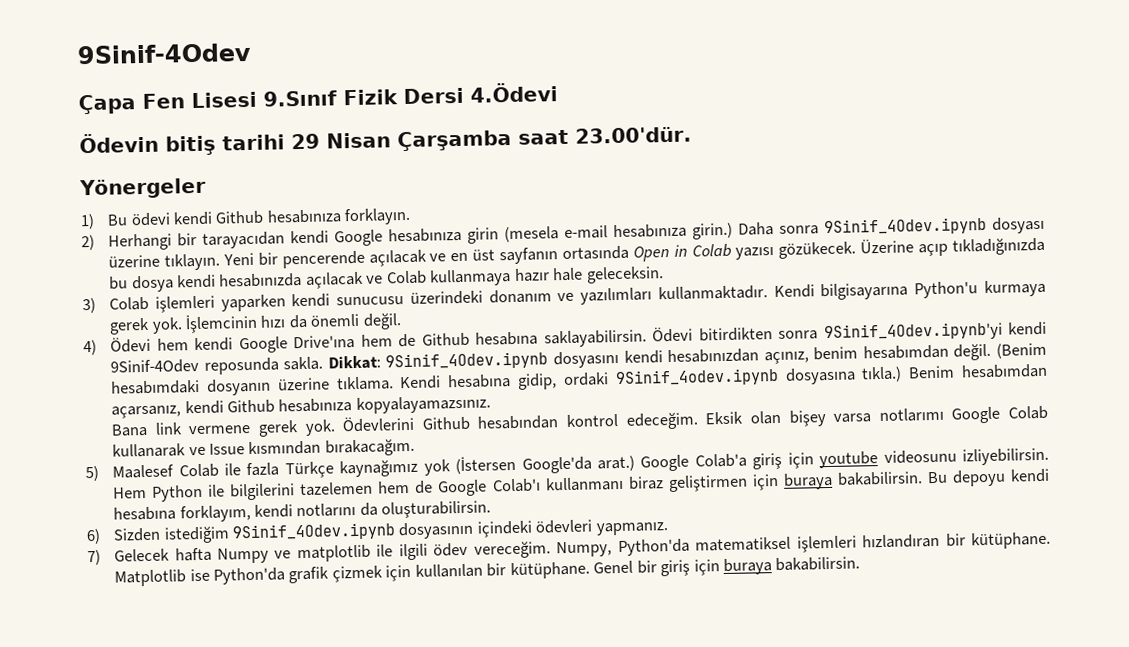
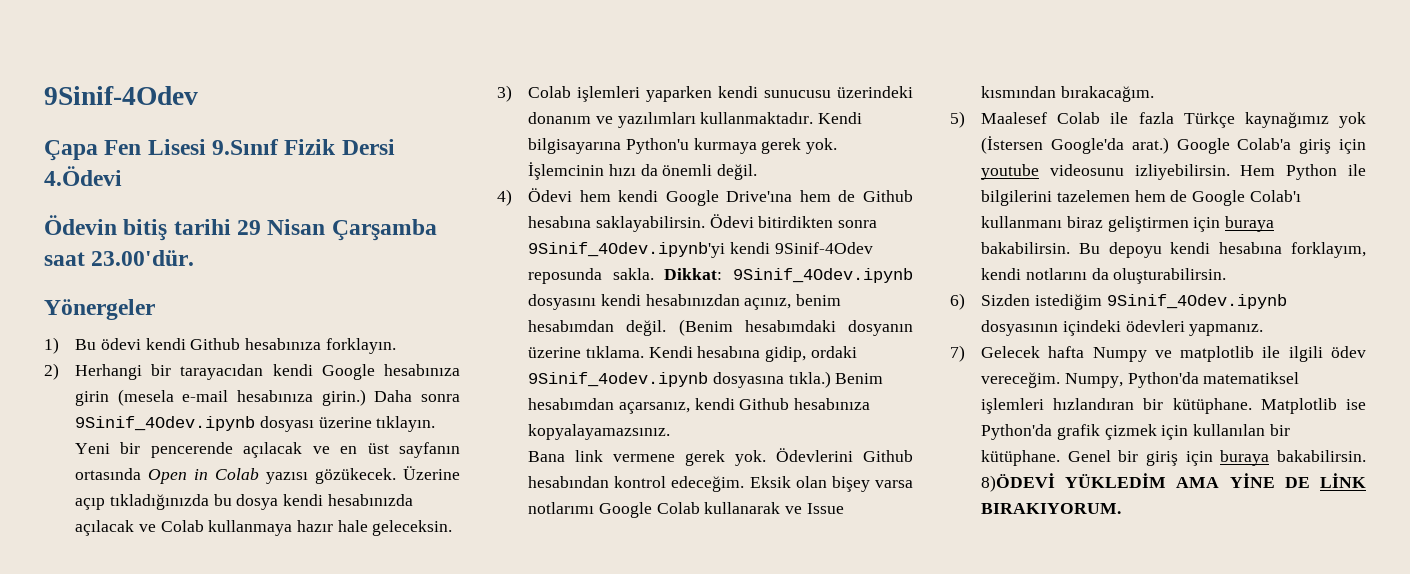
+ 8)ÖDEVİ YÜKLEDİM AMA YİNE DE LİNK BIRAKIYORUM.

